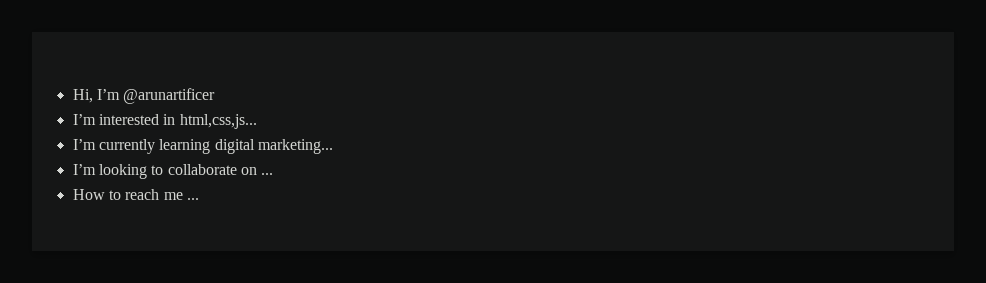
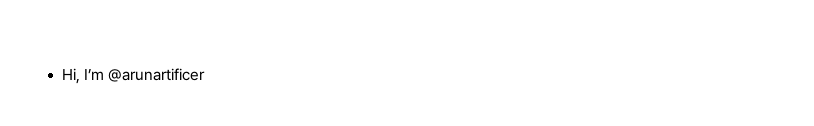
- I’m interested in html,css,js...
- I’m currently learning digital marketing...
- I’m looking to collaborate on ...
- How to reach me ...

